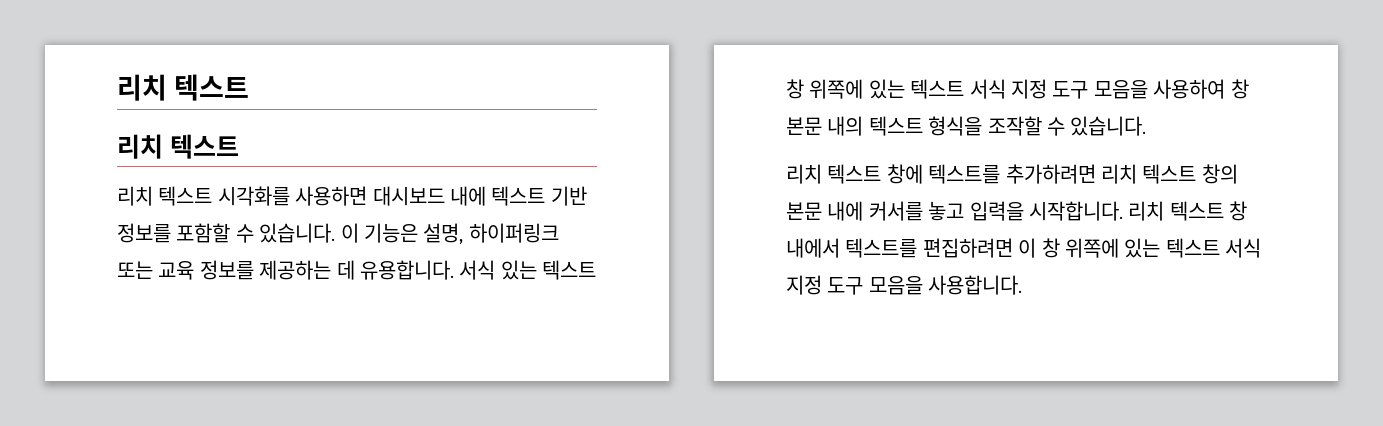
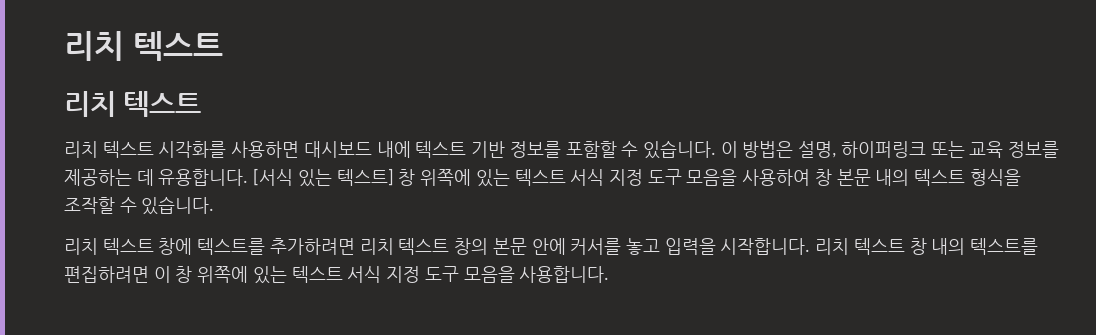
- 이 기능은 설명, 하이퍼링크 또는 교육 정보를 제공하는 데 유용합니다.
+ 이 방법은 설명, 하이퍼링크 또는 교육 정보를 제공하는 데 유용합니다.
- 서식 있는 텍스트 창 위쪽에 있는 텍스트 서식 지정 도구 모음을 사용하여 창 본문 내의 텍스트 형식을 조작할 수 있습니다.
+ [서식 있는 텍스트] 창 위쪽에 있는 텍스트 서식 지정 도구 모음을 사용하여 창 본문 내의 텍스트 형식을 조작할 수 있습니다.
- 리치 텍스트 창에 텍스트를 추가하려면 리치 텍스트 창의 본문 내에 커서를 놓고 입력을 시작합니다.
+ 리치 텍스트 창에 텍스트를 추가하려면 리치 텍스트 창의 본문 안에 커서를 놓고 입력을 시작합니다.
- 리치 텍스트 창 내에서 텍스트를 편집하려면 이 창 위쪽에 있는 텍스트 서식 지정 도구 모음을 사용합니다.
+ 리치 텍스트 창 내의 텍스트를 편집하려면 이 창 위쪽에 있는 텍스트 서식 지정 도구 모음을 사용합니다.

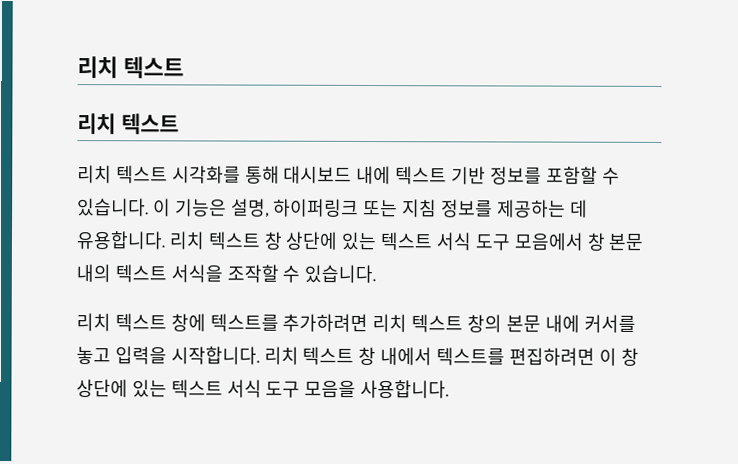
- 리치 텍스트 시각화를 사용하면 대시보드 내에 텍스트 기반 정보를 포함할 수 있습니다.
+ 리치 텍스트 시각화를 통해 대시보드 내에 텍스트 기반 정보를 포함할 수 있습니다.
- 이 방법은 설명, 하이퍼링크 또는 교육 정보를 제공하는 데 유용합니다.
+ 이 기능은 설명, 하이퍼링크 또는 지침 정보를 제공하는 데 유용합니다.
- [서식 있는 텍스트] 창 위쪽에 있는 텍스트 서식 지정 도구 모음을 사용하여 창 본문 내의 텍스트 형식을 조작할 수 있습니다.
+ 리치 텍스트 창 상단에 있는 텍스트 서식 도구 모음에서 창 본문 내의 텍스트 서식을 조작할 수 있습니다.
- 리치 텍스트 창에 텍스트를 추가하려면 리치 텍스트 창의 본문 안에 커서를 놓고 입력을 시작합니다.
+ 리치 텍스트 창에 텍스트를 추가하려면 리치 텍스트 창의 본문 내에 커서를 놓고 입력을 시작합니다.
- 리치 텍스트 창 내의 텍스트를 편집하려면 이 창 위쪽에 있는 텍스트 서식 지정 도구 모음을 사용합니다.
+ 리치 텍스트 창 내에서 텍스트를 편집하려면 이 창 상단에 있는 텍스트 서식 도구 모음을 사용합니다.

